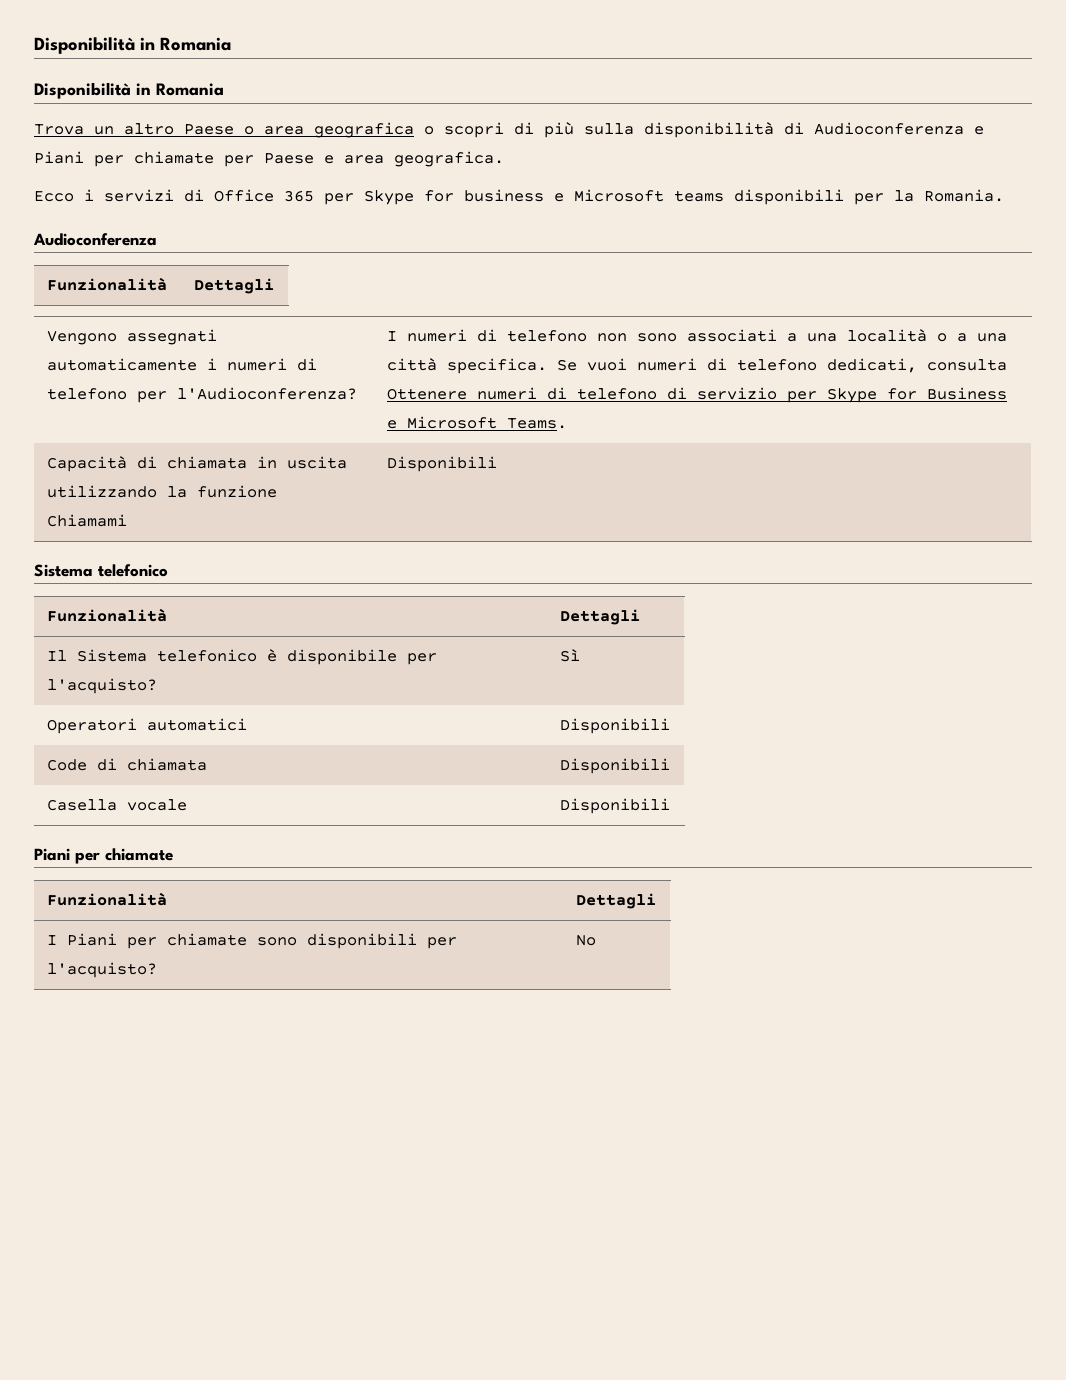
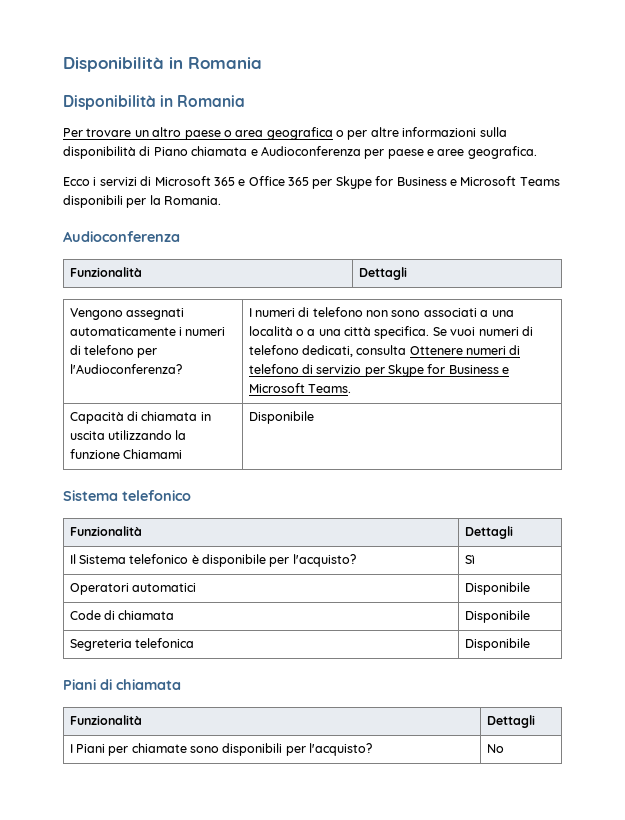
- Trova un altro Paese o area geografica o scopri di più sulla disponibilità di Audioconferenza e Piani per chiamate per Paese e area geografica.
+ Per trovare un altro paese o area geografica o per altre informazioni sulla disponibilità di Piano chiamata e Audioconferenza per paese e aree geografica.
- Ecco i servizi di Office 365 per Skype for business e Microsoft teams disponibili per la Romania.
+ Ecco i servizi di Microsoft 365 e Office 365 per Skype for Business e Microsoft Teams disponibili per la Romania.
- Capacità di chiamata in uscita utilizzando la funzione Chiamami | Disponibili
+ Capacità di chiamata in uscita utilizzando la funzione Chiamami | Disponibile
- Operatori automatici | Disponibili
+ Operatori automatici | Disponibile
- Code di chiamata | Disponibili
- Casella vocale | Disponibili
- Piani per chiamate
+ Code di chiamata | Disponibile
+ Segreteria telefonica | Disponibile
+ Piani di chiamata

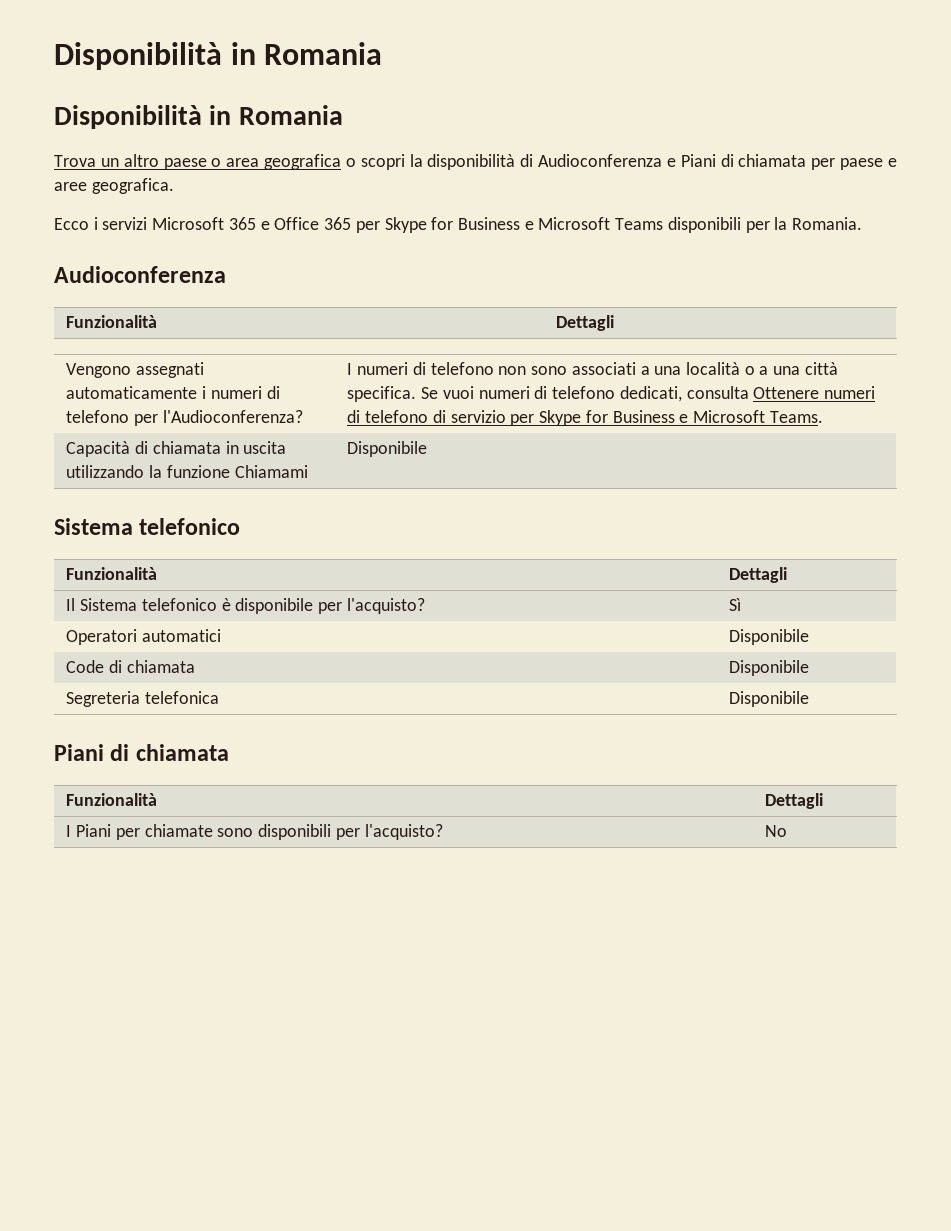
- Per trovare un altro paese o area geografica o per altre informazioni sulla disponibilità di Piano chiamata e Audioconferenza per paese e aree geografica.
+ Trova un altro paese o area geografica o scopri la disponibilità di Audioconferenza e Piani di chiamata per paese e aree geografica.
- Ecco i servizi di Microsoft 365 e Office 365 per Skype for Business e Microsoft Teams disponibili per la Romania.
+ Ecco i servizi Microsoft 365 e Office 365 per Skype for Business e Microsoft Teams disponibili per la Romania.

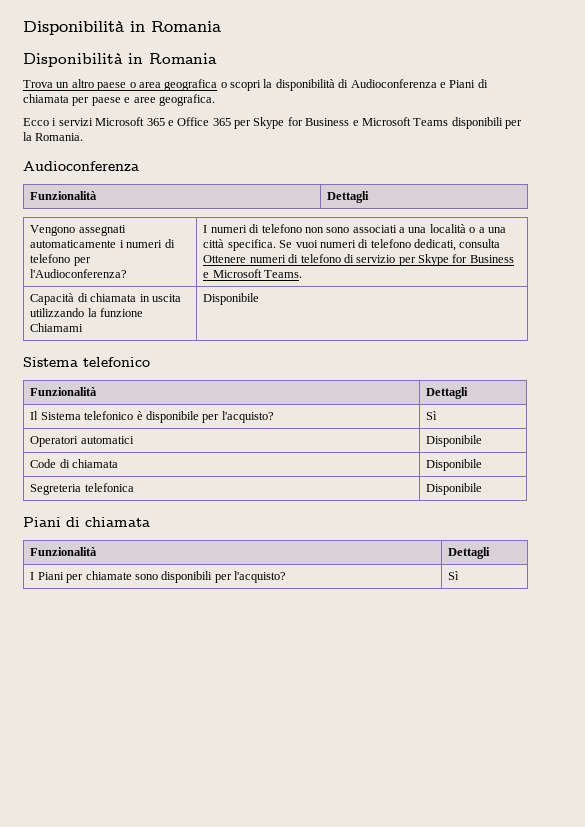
- I Piani per chiamate sono disponibili per l'acquisto? | No
+ I Piani per chiamate sono disponibili per l'acquisto? | Sì

